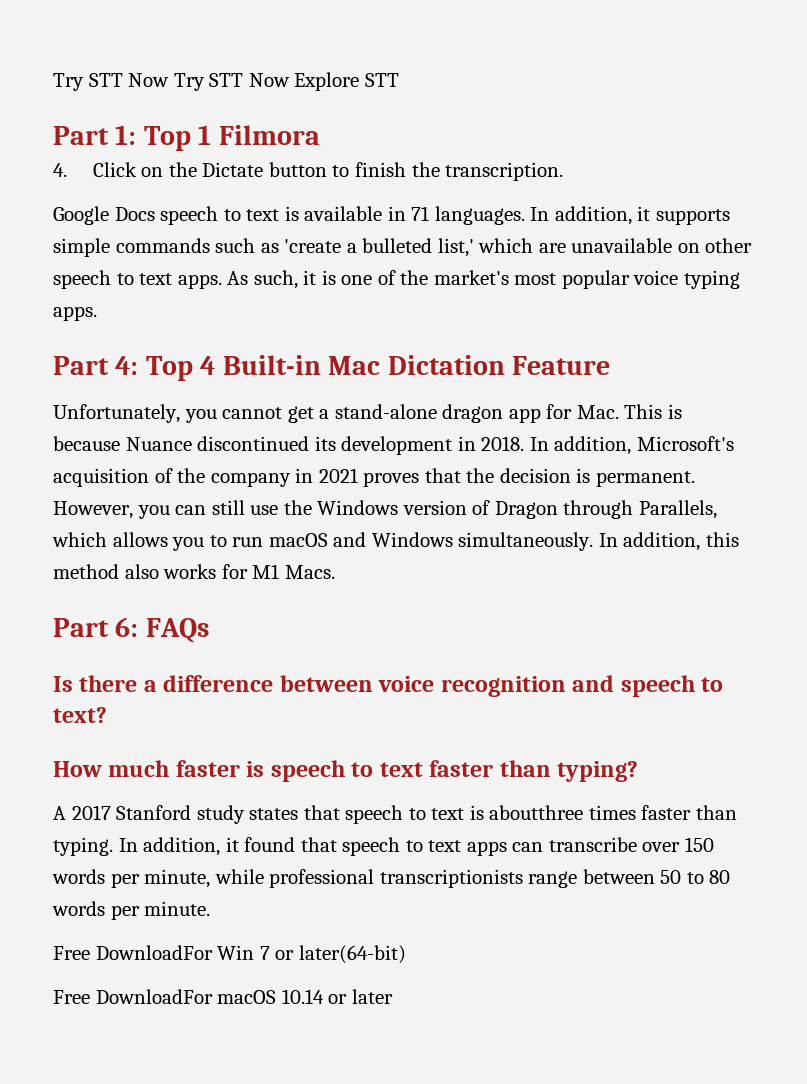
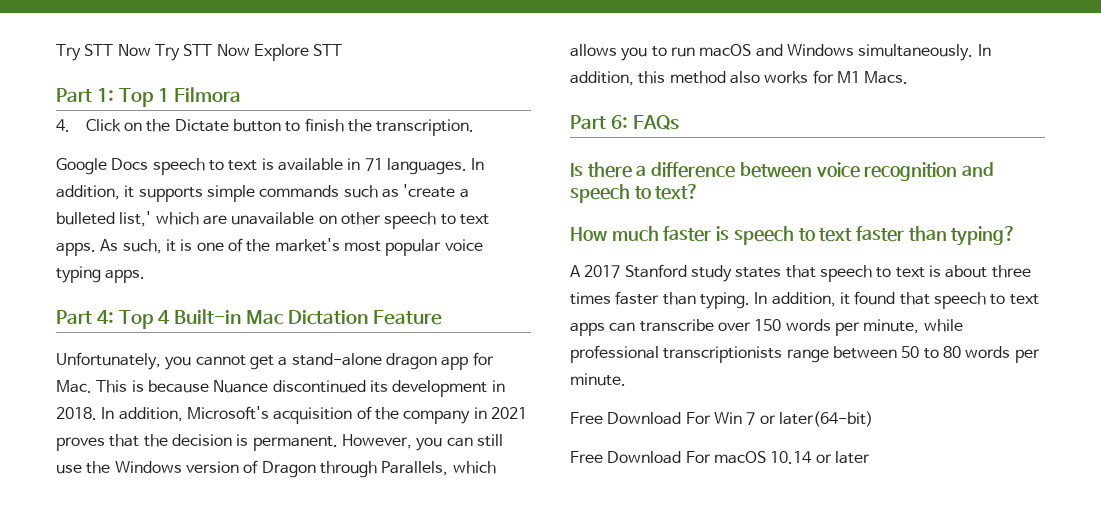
- A 2017 Stanford study states that speech to text is aboutthree times faster than typing.
+ A 2017 Stanford study states that speech to text is about three times faster than typing.
- Free DownloadFor Win 7 or later(64-bit)
+ Free Download For Win 7 or later(64-bit)
- Free DownloadFor macOS 10.14 or later
+ Free Download For macOS 10.14 or later

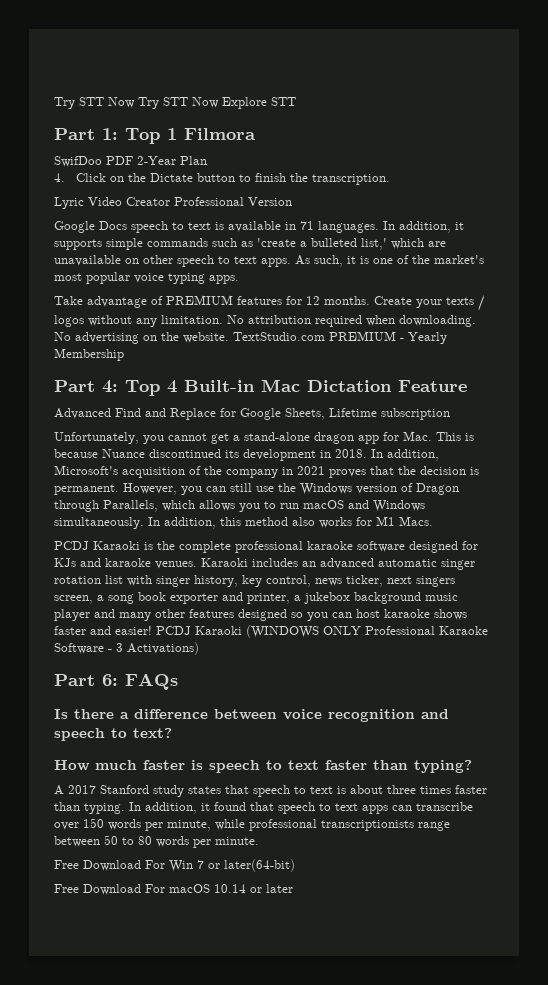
+ SwifDoo PDF 2-Year Plan
+ Lyric Video Creator Professional Version
+ Take advantage of PREMIUM features for 12 months. Create your texts / logos without any limitation. No attribution required when downloading. No advertising on the website. TextStudio.com PREMIUM - Yearly Membership
+ Advanced Find and Replace for Google Sheets, Lifetime subscription
+ PCDJ Karaoki is the complete professional karaoke software designed for KJs and karaoke venues. Karaoki includes an advanced automatic singer rotation list with singer history, key control, news ticker, next singers screen, a song book exporter and printer, a jukebox background music player and many other features designed so you can host karaoke shows faster and easier! PCDJ Karaoki (WINDOWS ONLY Professional Karaoke Software - 3 Activations)

